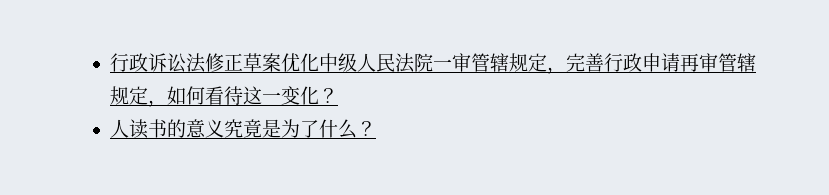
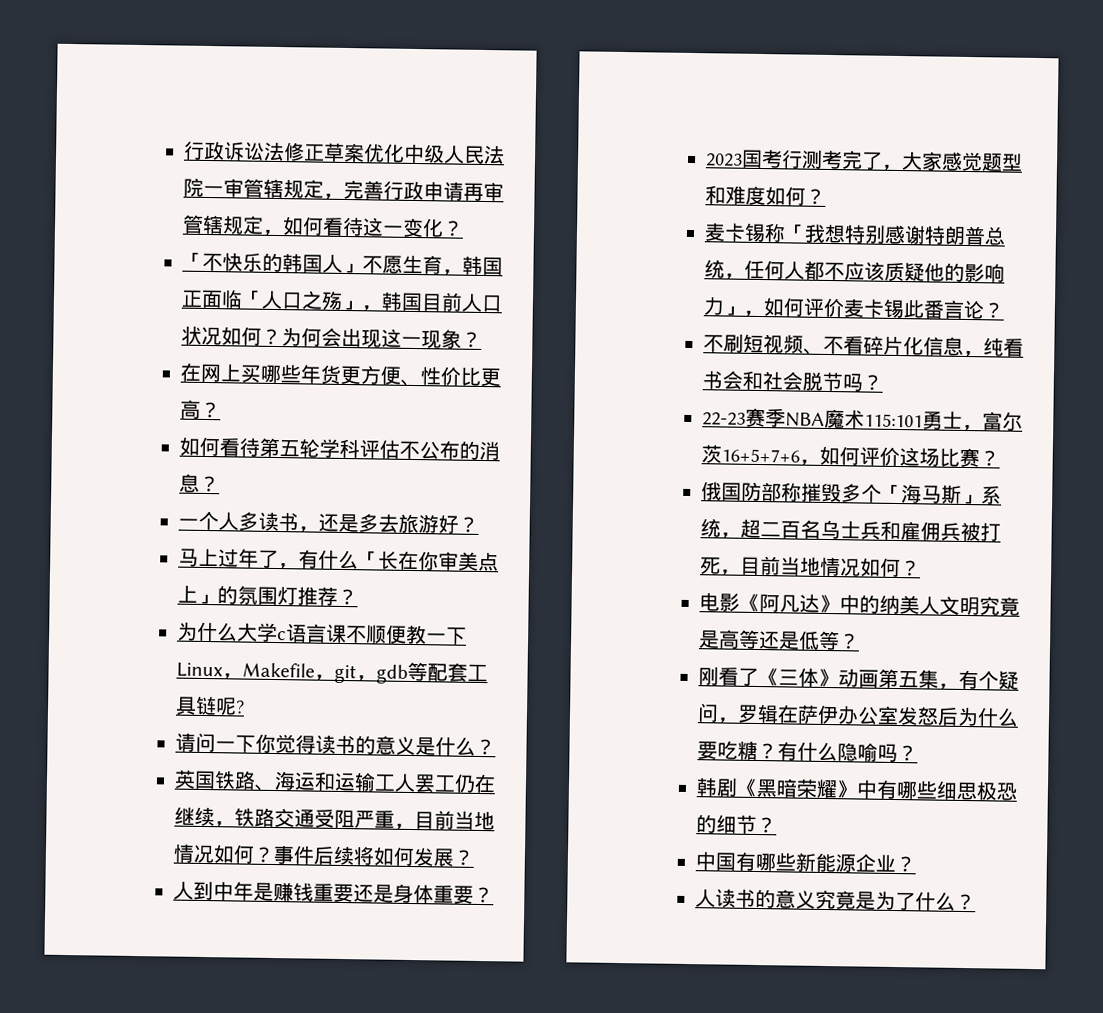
+ 「不快乐的韩国人」不愿生育，韩国正面临「人口之殇」，韩国目前人口状况如何？为何会出现这一现象？
+ 在网上买哪些年货更方便、性价比更高？
+ 如何看待第五轮学科评估不公布的消息？
+ 一个人多读书，还是多去旅游好？
+ 马上过年了，有什么「长在你审美点上」的氛围灯推荐？
+ 为什么大学c语言课不顺便教一下Linux，Makefile，git，gdb等配套工具链呢?
+ 请问一下你觉得读书的意义是什么？
+ 英国铁路、海运和运输工人罢工仍在继续，铁路交通受阻严重，目前当地情况如何？事件后续将如何发展？
+ 人到中年是赚钱重要还是身体重要？
+ 2023国考行测考完了，大家感觉题型和难度如何？
+ 麦卡锡称「我想特别感谢特朗普总统，任何人都不应该质疑他的影响力」，如何评价麦卡锡此番言论？
+ 不刷短视频、不看碎片化信息，纯看书会和社会脱节吗？
+ 22-23赛季NBA魔术115:101勇士，富尔茨16+5+7+6，如何评价这场比赛？
+ 俄国防部称摧毁多个「海马斯」系统，超二百名乌士兵和雇佣兵被打死，目前当地情况如何？
+ 电影《阿凡达》中的纳美人文明究竟是高等还是低等？
+ 刚看了《三体》动画第五集，有个疑问，罗辑在萨伊办公室发怒后为什么要吃糖？有什么隐喻吗？
+ 韩剧《黑暗荣耀》中有哪些细思极恐的细节？
+ 中国有哪些新能源企业？

